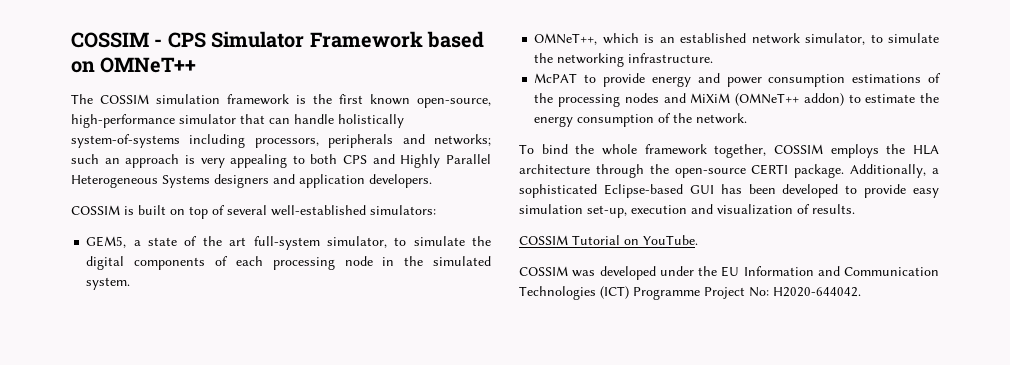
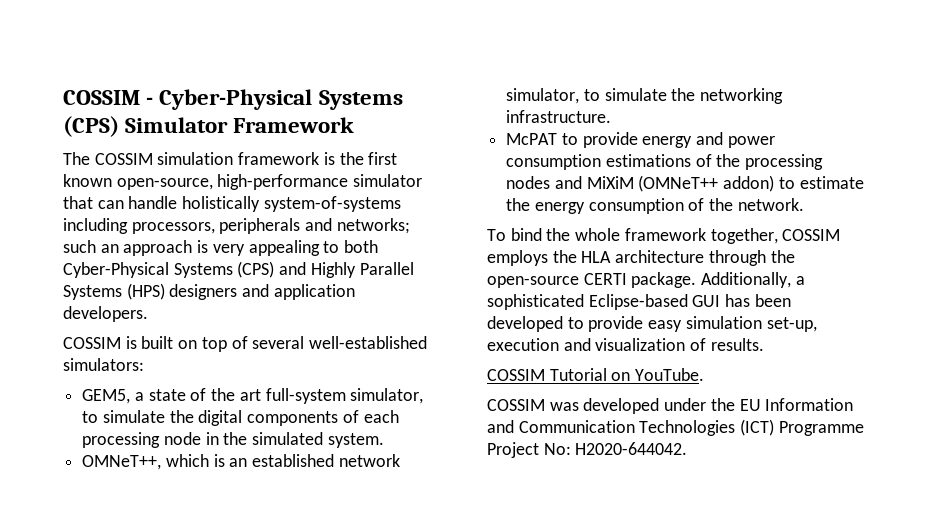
- COSSIM - CPS Simulator Framework based on OMNeT++
+ COSSIM - Cyber-Physical Systems (CPS) Simulator Framework
- The COSSIM simulation framework is the first known open-source, high-performance simulator that can handle holistically system-of-systems including processors, peripherals and networks; such an approach is very appealing to both CPS and Highly Parallel Heterogeneous Systems designers and application developers.
+ The COSSIM simulation framework is the first known open-source, high-performance simulator that can handle holistically system-of-systems including processors, peripherals and networks; such an approach is very appealing to both Cyber-Physical Systems (CPS) and Highly Parallel Systems (HPS) designers and application developers.

